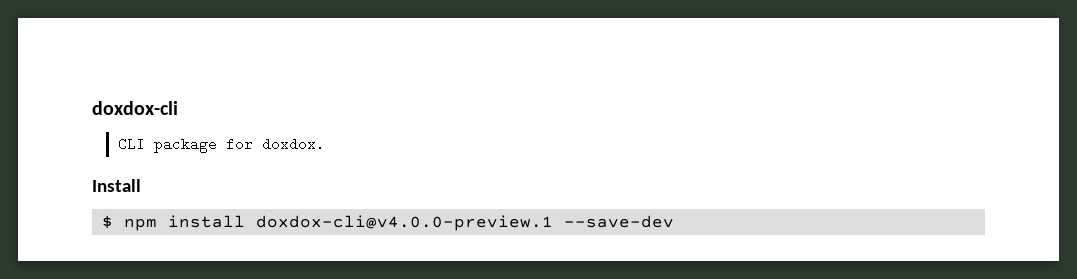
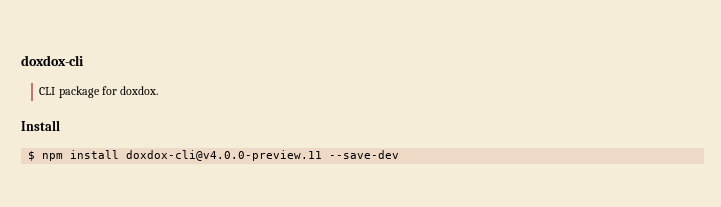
- $ npm install doxdox-cli@v4.0.0-preview.1 --save-dev
+ $ npm install doxdox-cli@v4.0.0-preview.11 --save-dev

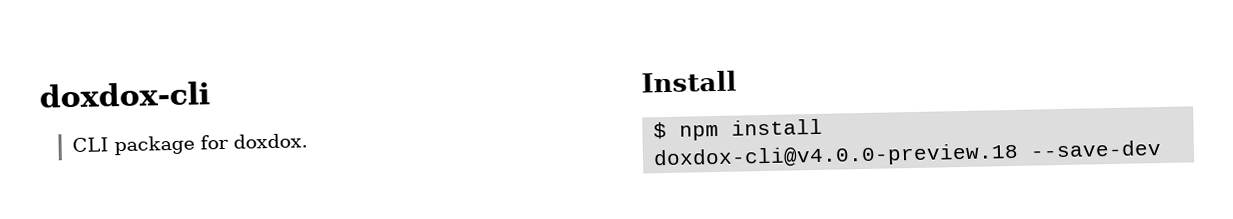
- $ npm install doxdox-cli@v4.0.0-preview.11 --save-dev
+ $ npm install doxdox-cli@v4.0.0-preview.18 --save-dev

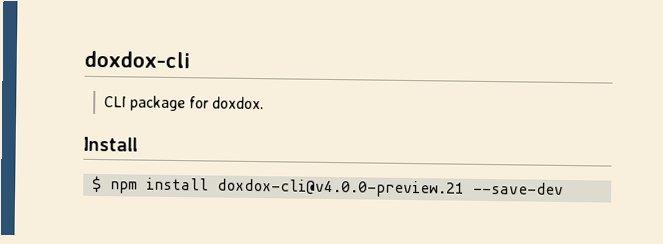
- $ npm install doxdox-cli@v4.0.0-preview.18 --save-dev
+ $ npm install doxdox-cli@v4.0.0-preview.21 --save-dev

